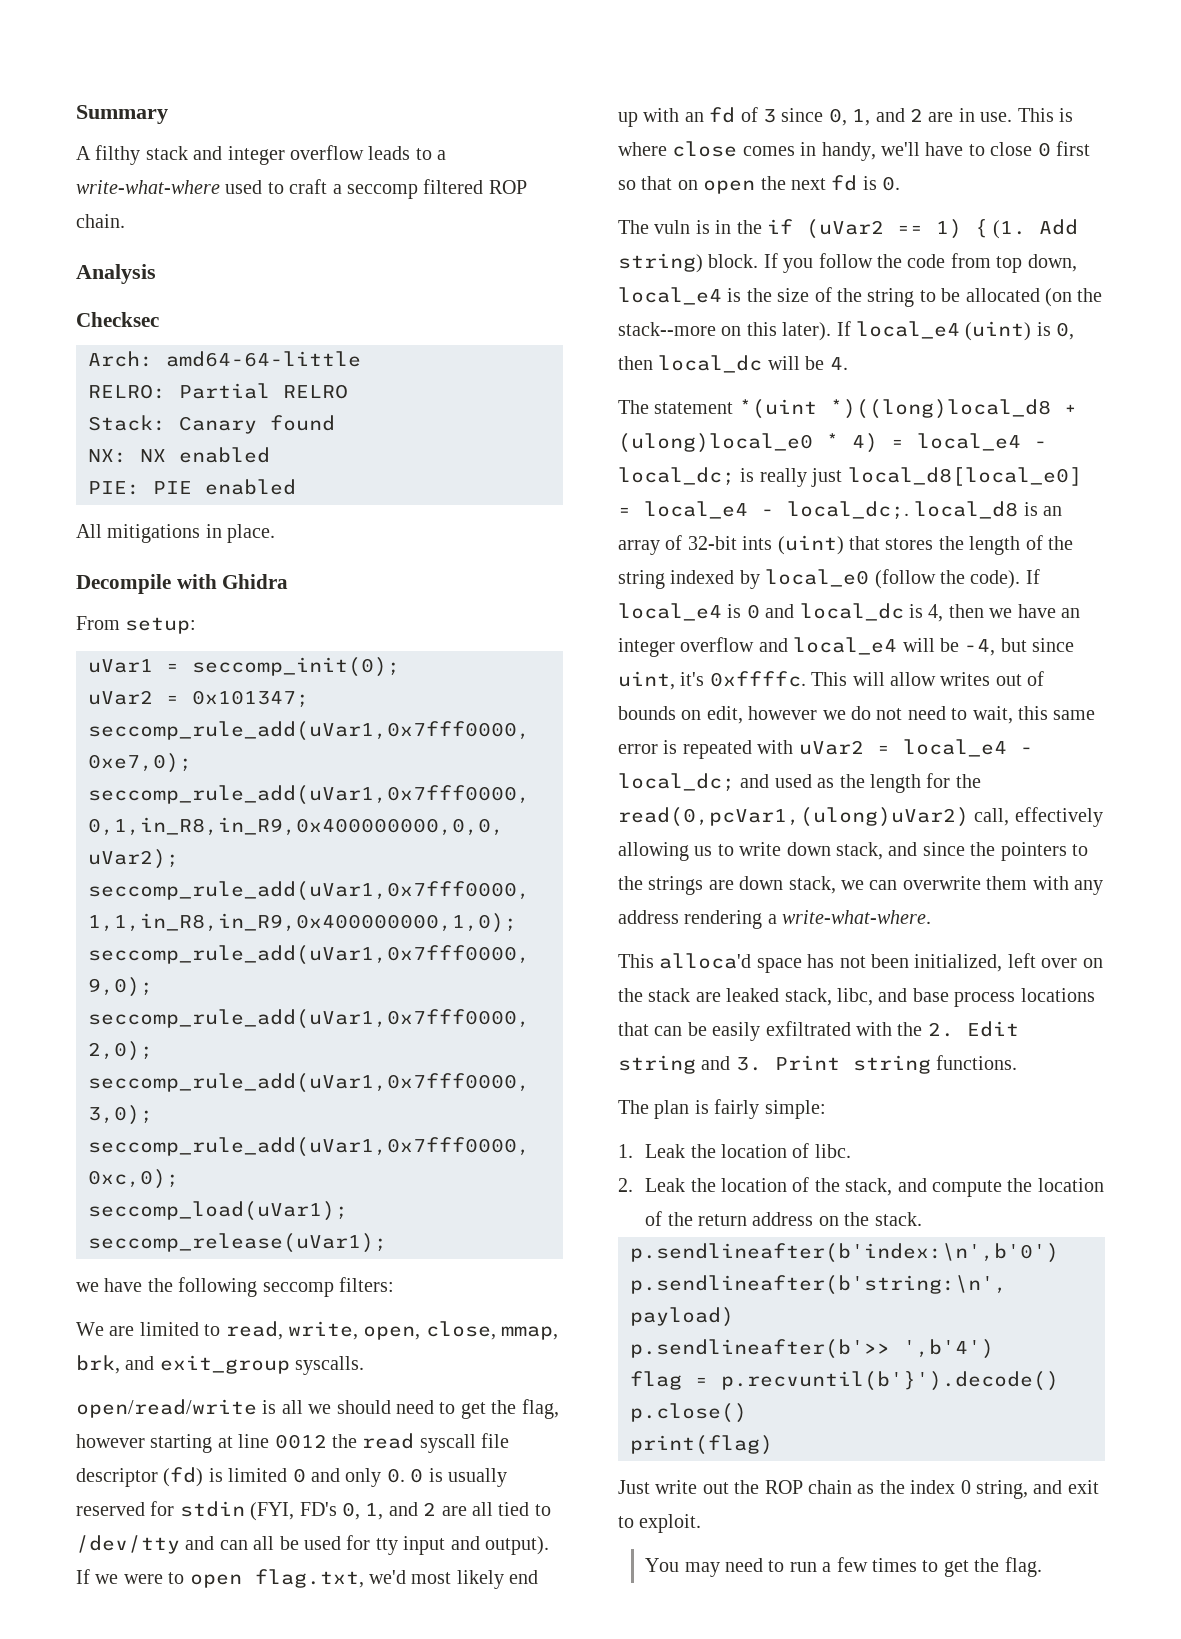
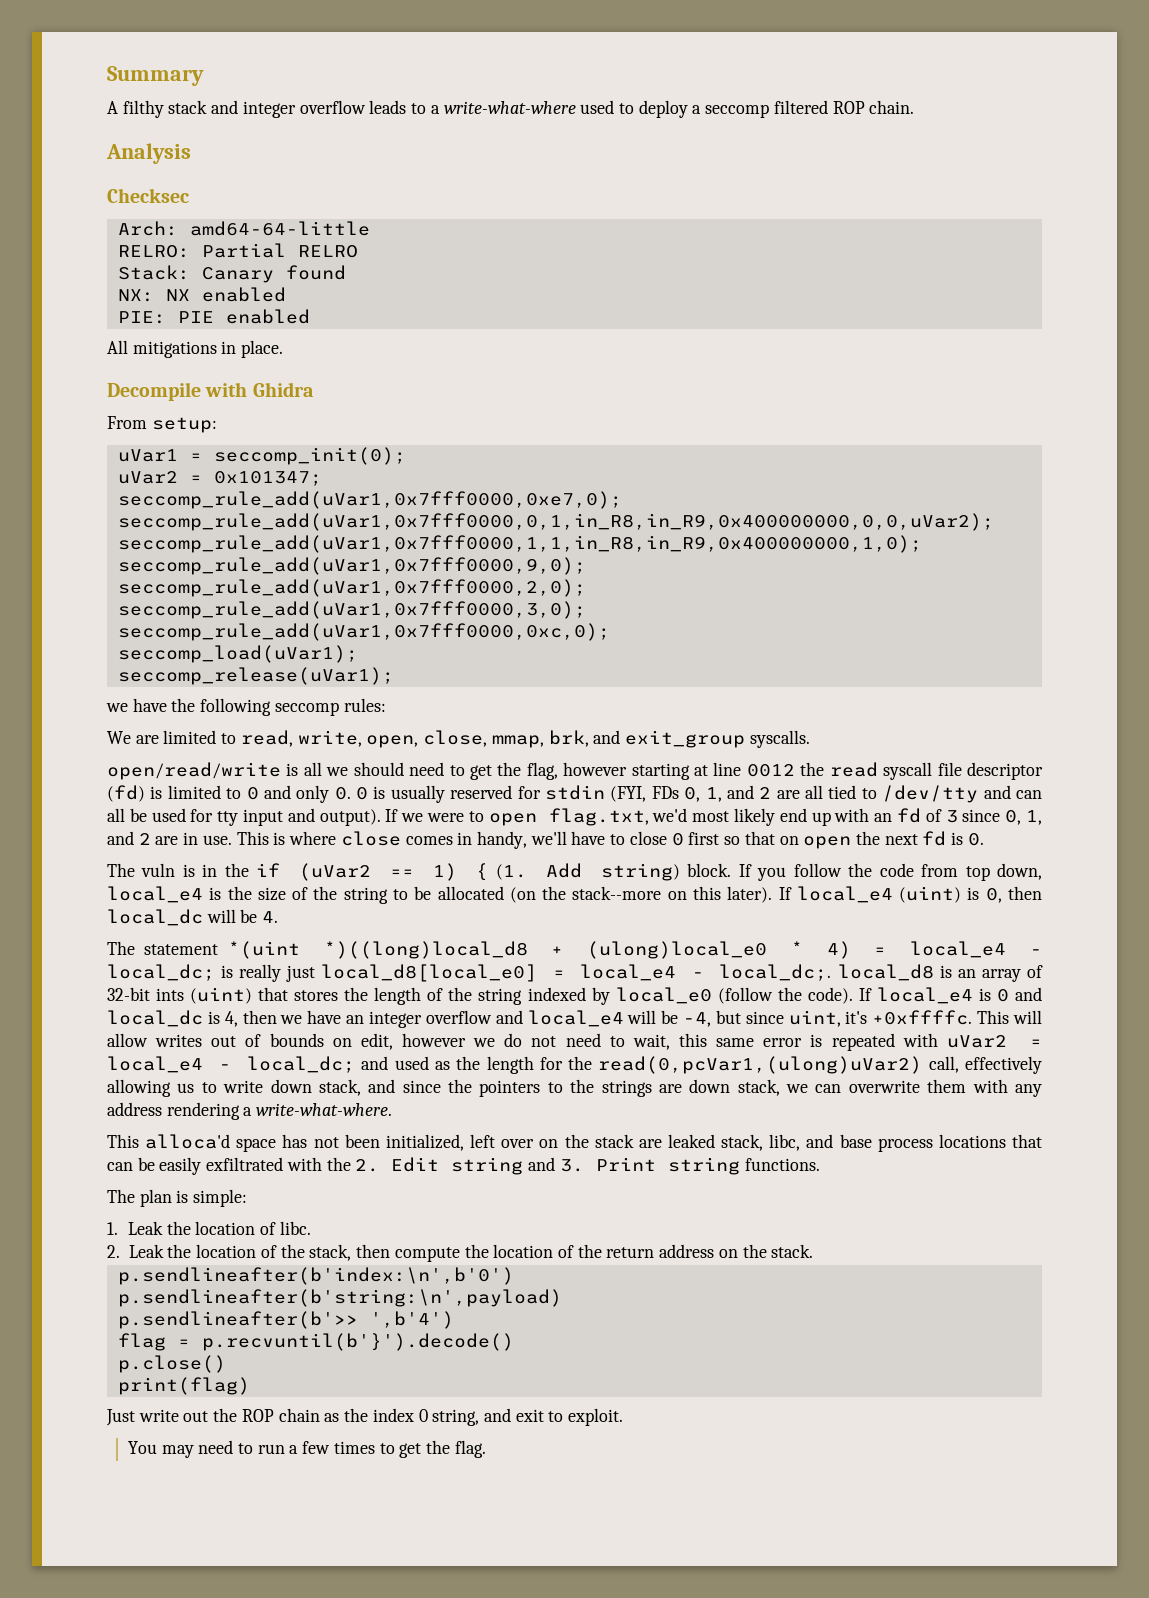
- A filthy stack and integer overflow leads to a write-what-where used to craft a seccomp filtered ROP chain.
+ A filthy stack and integer overflow leads to a write-what-where used to deploy a seccomp filtered ROP chain.
- we have the following seccomp filters:
+ we have the following seccomp rules:
- open/read/write is all we should need to get the flag, however starting at line 0012 the read syscall file descriptor (fd) is limited 0 and only 0. 0 is usually reserved for stdin (FYI, FD's 0, 1, and 2 are all tied to /dev/tty and can all be used for tty input and output).
+ open/read/write is all we should need to get the flag, however starting at line 0012 the read syscall file descriptor (fd) is limited to 0 and only 0. 0 is usually reserved for stdin (FYI, FDs 0, 1, and 2 are all tied to /dev/tty and can all be used for tty input and output).
- If local_e4 is 0 and local_dc is 4, then we have an integer overflow and local_e4 will be -4, but since uint, it's 0xffffc.
+ If local_e4 is 0 and local_dc is 4, then we have an integer overflow and local_e4 will be -4, but since uint, it's +0xffffc.
- The plan is fairly simple:
+ The plan is simple:
- 2. Leak the location of the stack, and compute the location of the return address on the stack.
+ 2. Leak the location of the stack, then compute the location of the return address on the stack.

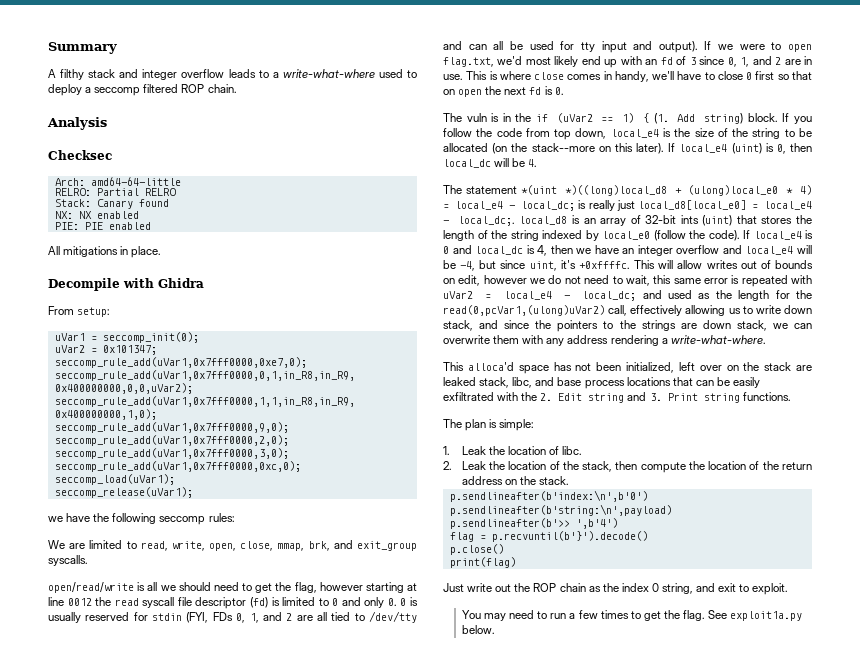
+ See exploit1a.py below.

